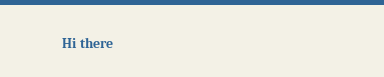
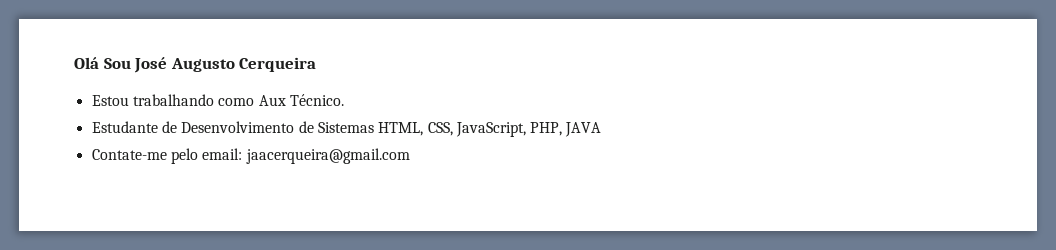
- Hi there
+ Olá Sou José Augusto Cerqueira
+ Estou trabalhando como Aux Técnico.
+ Estudante de Desenvolvimento de Sistemas HTML, CSS, JavaScript, PHP, JAVA
+ Contate-me pelo email: jaacerqueira@gmail.com

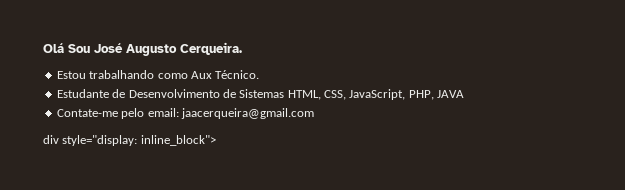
- Olá Sou José Augusto Cerqueira
+ Olá Sou José Augusto Cerqueira.
+ div style="display: inline_block">

